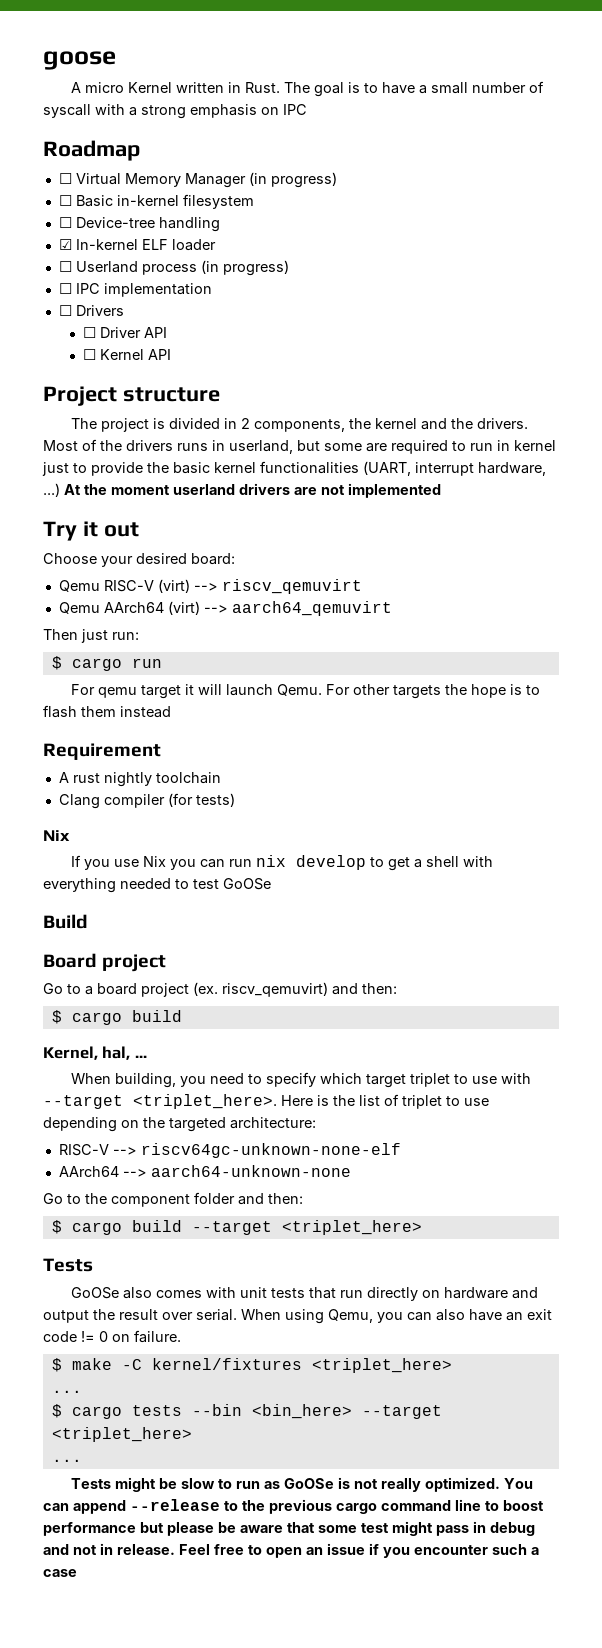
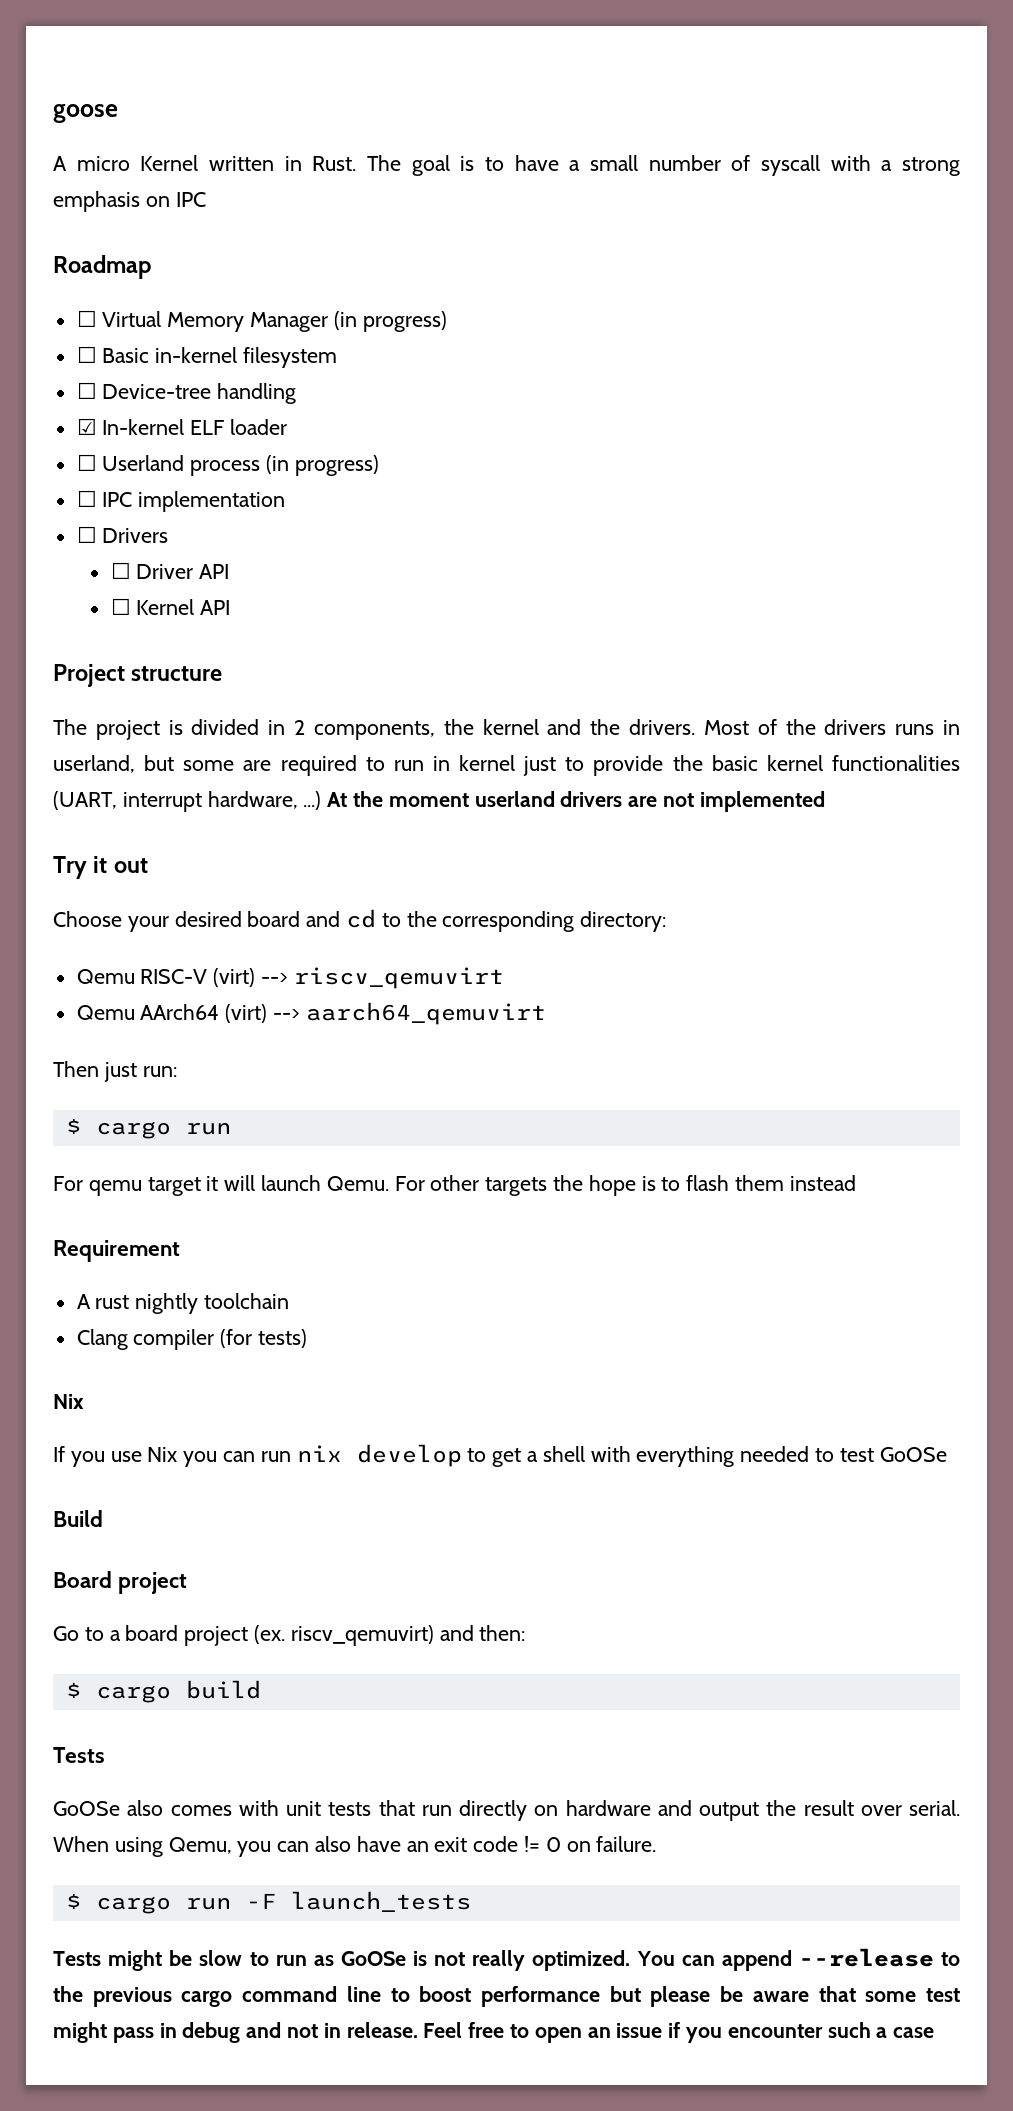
- Choose your desired board:
+ Choose your desired board and cd to the corresponding directory:
- Kernel, hal, ...
- When building, you need to specify which target triplet to use with --target <triplet_here>. Here is the list of triplet to use depending on the targeted architecture:
- RISC-V --> riscv64gc-unknown-none-elf
- AArch64 --> aarch64-unknown-none
- Go to the component folder and then:
- $ cargo build --target <triplet_here>
- $ make -C kernel/fixtures <triplet_here>
- ...
- $ cargo tests --bin <bin_here> --target <triplet_here>
- ...
+ $ cargo run -F launch_tests

